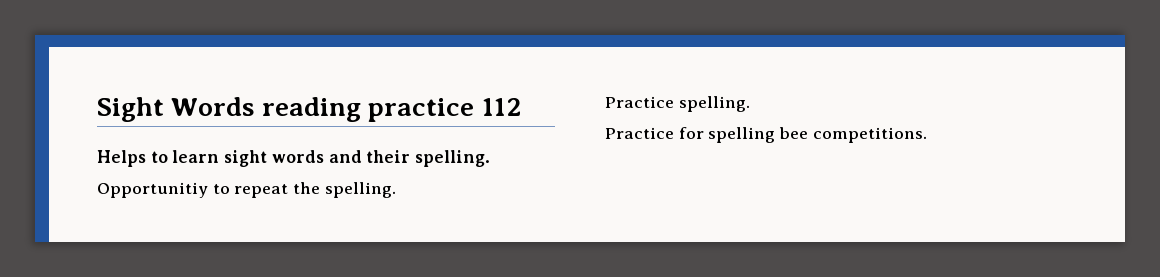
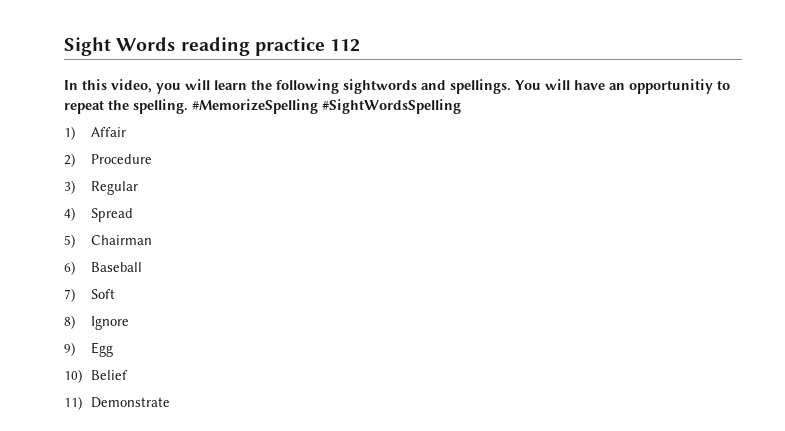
- Helps to learn sight words and their spelling.
- Opportunitiy to repeat the spelling.
- Practice spelling.
- Practice for spelling bee competitions.
+ In this video, you will learn the following sightwords and spellings. You will have an opportunitiy to repeat the spelling. #MemorizeSpelling #SightWordsSpelling
+ 1) Affair
+ 2) Procedure
+ 3) Regular
+ 4) Spread
+ 5) Chairman
+ 6) Baseball
+ 7) Soft
+ 8) Ignore
+ 9) Egg
+ 10) Belief
+ 11) Demonstrate

